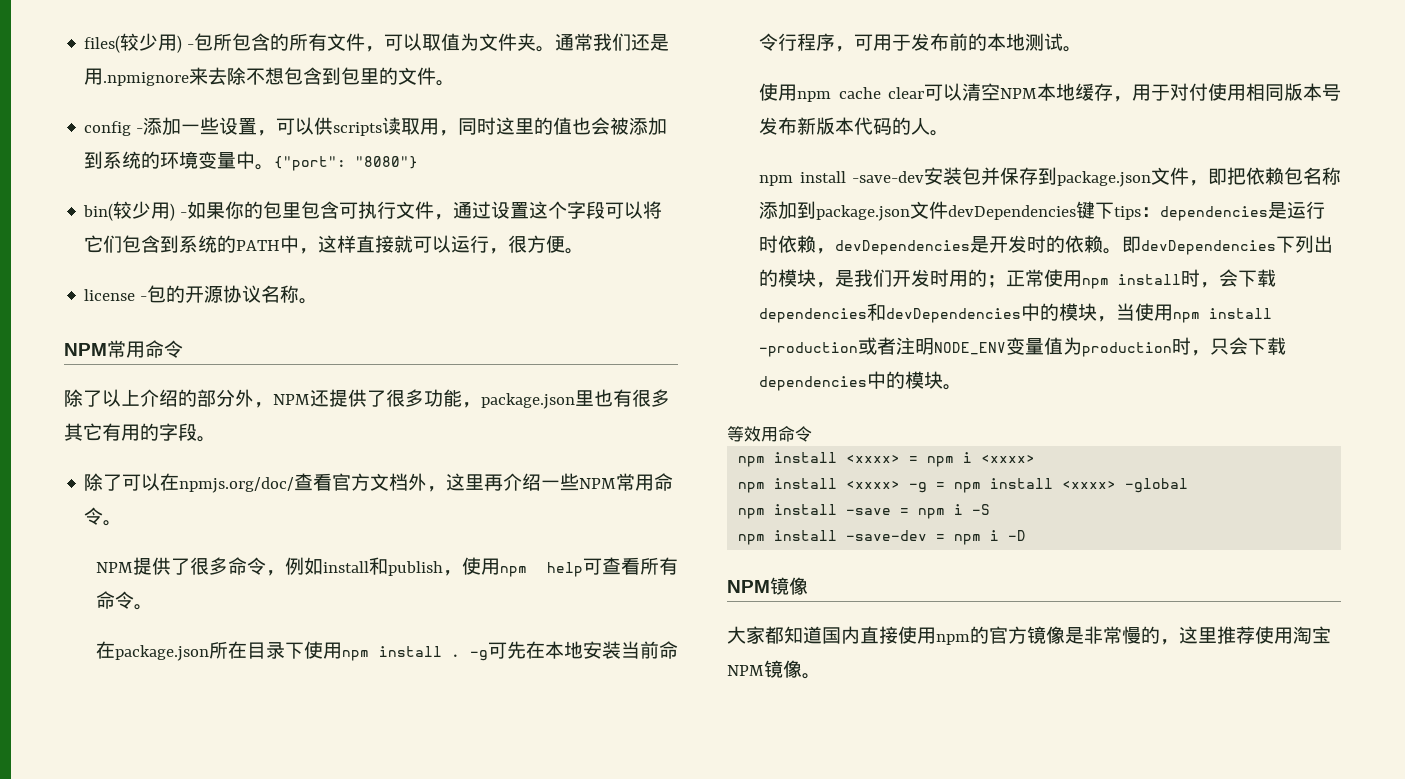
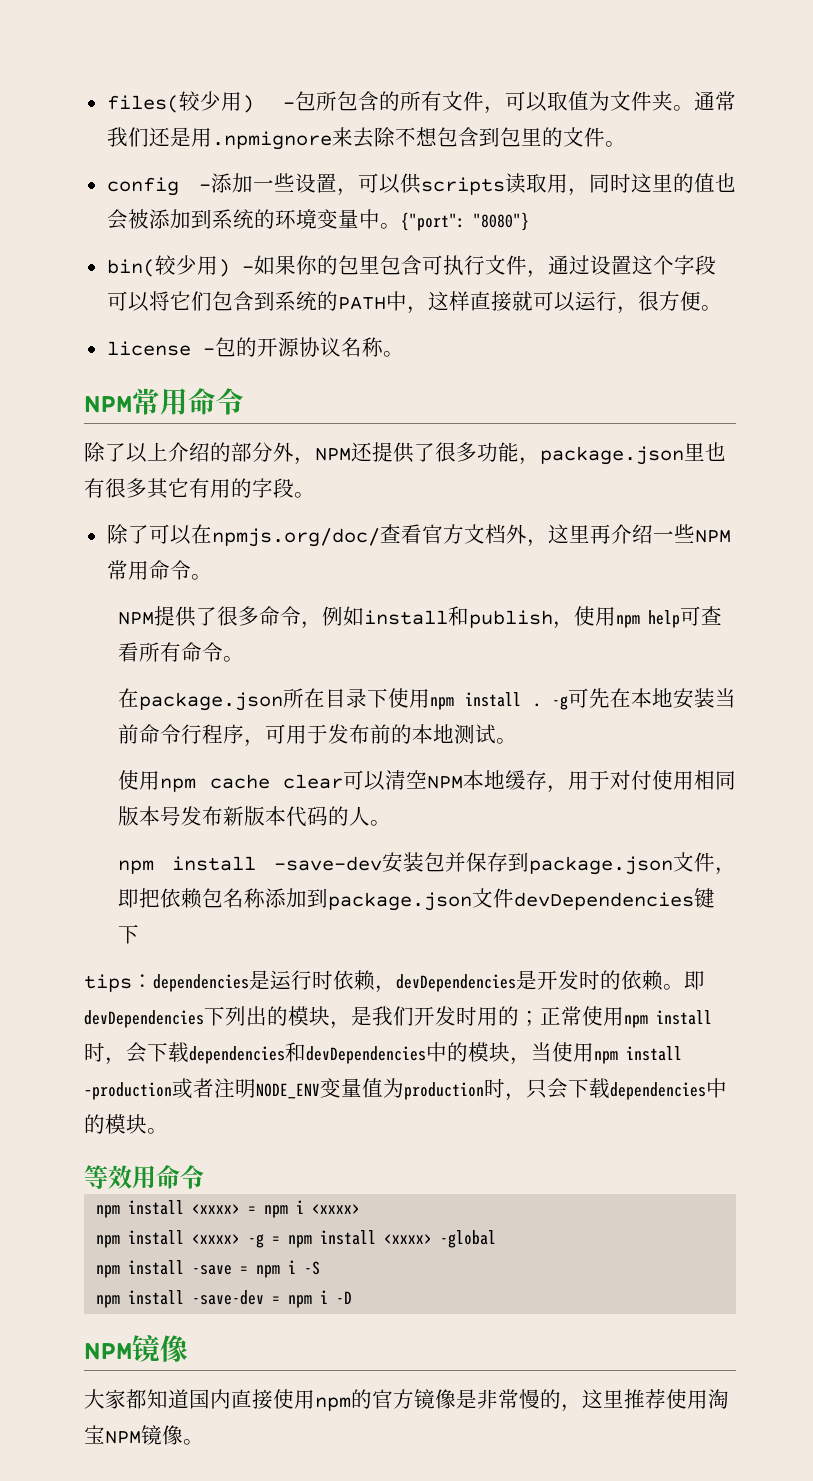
- npm install -save-dev安装包并保存到package.json文件，即把依赖包名称添加到package.json文件devDependencies键下tips：dependencies是运行时依赖，devDependencies是开发时的依赖。
+ npm install -save-dev安装包并保存到package.json文件，即把依赖包名称添加到package.json文件devDependencies键下
+ tips：dependencies是运行时依赖，devDependencies是开发时的依赖。

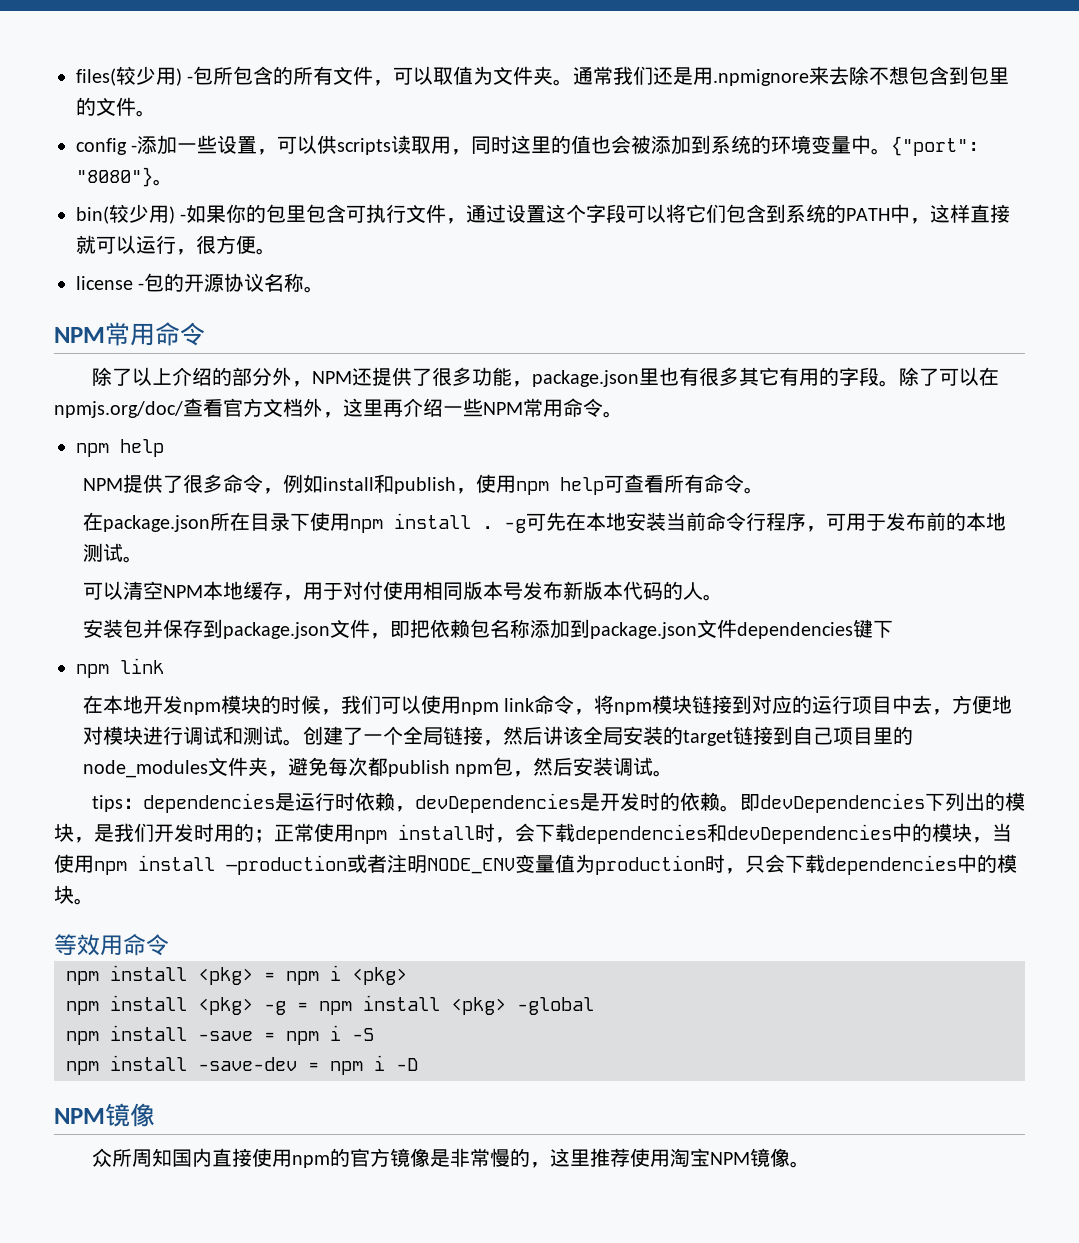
- {"port": "8080"}
+ {"port": "8080"}。
- 除了以上介绍的部分外，NPM还提供了很多功能，package.json里也有很多其它有用的字段。
- 除了可以在npmjs.org/doc/查看官方文档外，这里再介绍一些NPM常用命令。
+ 除了以上介绍的部分外，NPM还提供了很多功能，package.json里也有很多其它有用的字段。除了可以在npmjs.org/doc/查看官方文档外，这里再介绍一些NPM常用命令。
+ npm help
- 使用npm cache clear可以清空NPM本地缓存，用于对付使用相同版本号发布新版本代码的人。
+ 可以清空NPM本地缓存，用于对付使用相同版本号发布新版本代码的人。
- npm install -save-dev安装包并保存到package.json文件，即把依赖包名称添加到package.json文件devDependencies键下
+ 安装包并保存到package.json文件，即把依赖包名称添加到package.json文件dependencies键下
+ npm link
+ 在本地开发npm模块的时候，我们可以使用npm link命令，将npm模块链接到对应的运行项目中去，方便地对模块进行调试和测试。创建了一个全局链接，然后讲该全局安装的target链接到自己项目里的node_modules文件夹，避免每次都publish npm包，然后安装调试。
- npm install <xxxx> = npm i <xxxx>
- npm install <xxxx> -g = npm install <xxxx> -global
+ npm install <pkg> = npm i <pkg>
+ npm install <pkg> -g = npm install <pkg> -global
- 大家都知道国内直接使用npm的官方镜像是非常慢的，这里推荐使用淘宝NPM镜像。
+ 众所周知国内直接使用npm的官方镜像是非常慢的，这里推荐使用淘宝NPM镜像。

